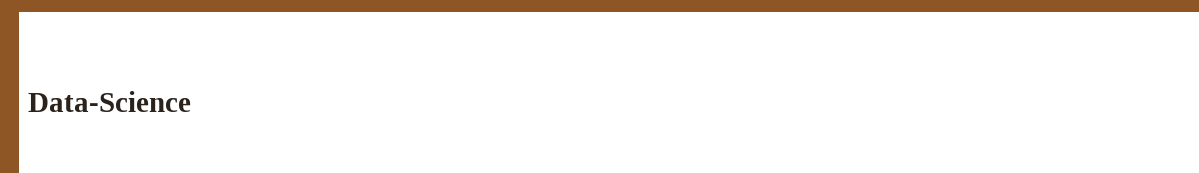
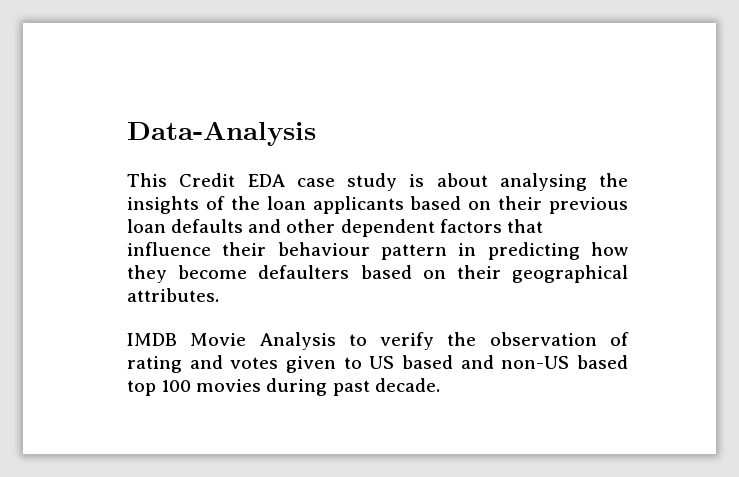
- Data-Science
+ Data-Analysis
+ This Credit EDA case study is about analysing the insights of the loan applicants based on their previous loan defaults and other dependent factors that influence their behaviour pattern in predicting how they become defaulters based on their geographical attributes.
+ IMDB Movie Analysis to verify the observation of rating and votes given to US based and non-US based top 100 movies during past decade.

